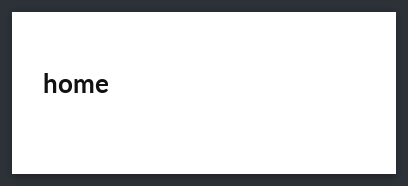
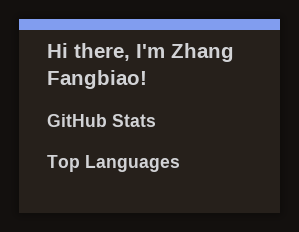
- home
+ Hi there, I'm Zhang Fangbiao!
+ GitHub Stats
+ Top Languages

